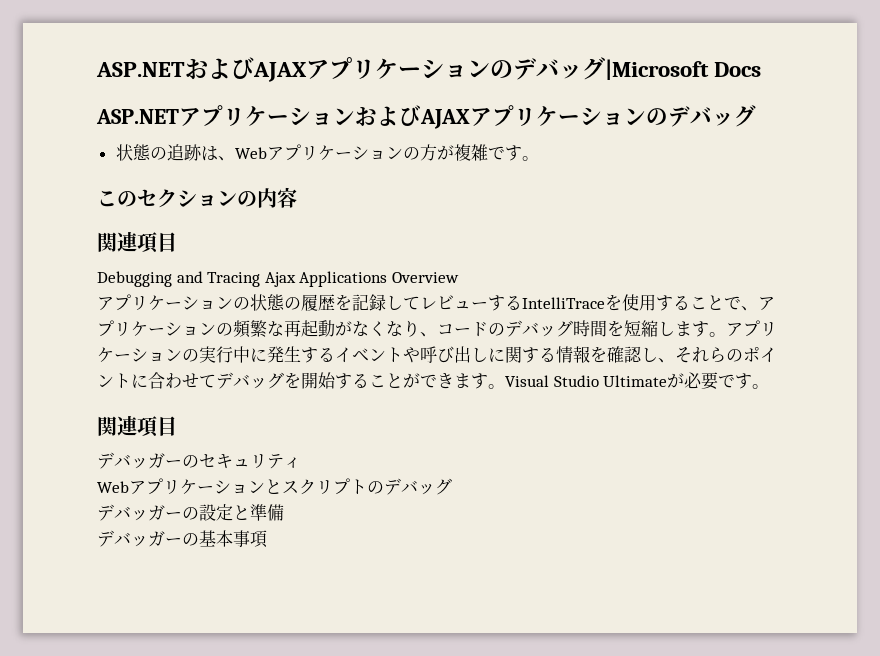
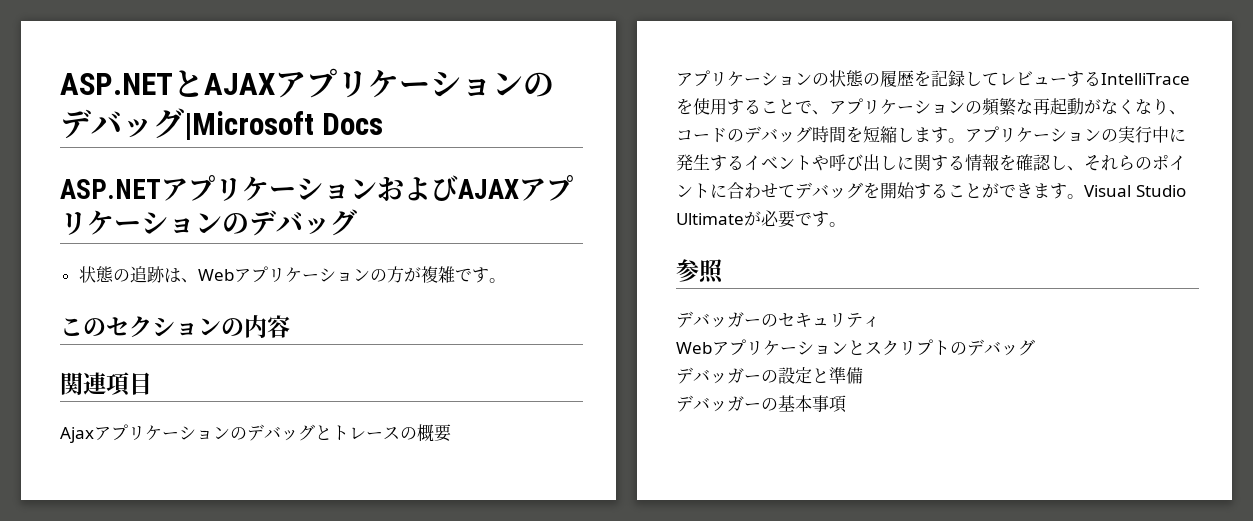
- ASP.NETおよびAJAXアプリケーションのデバッグ|Microsoft Docs
+ ASP.NETとAJAXアプリケーションのデバッグ|Microsoft Docs
- Debugging and Tracing Ajax Applications Overview
+ Ajaxアプリケーションのデバッグとトレースの概要
  Visual Studio Ultimateが必要です。
- 関連項目
+ 参照

